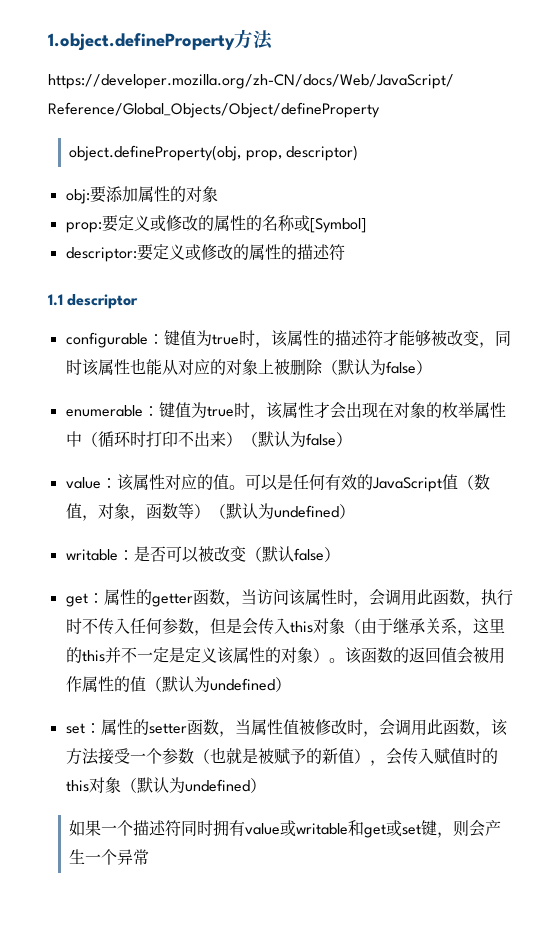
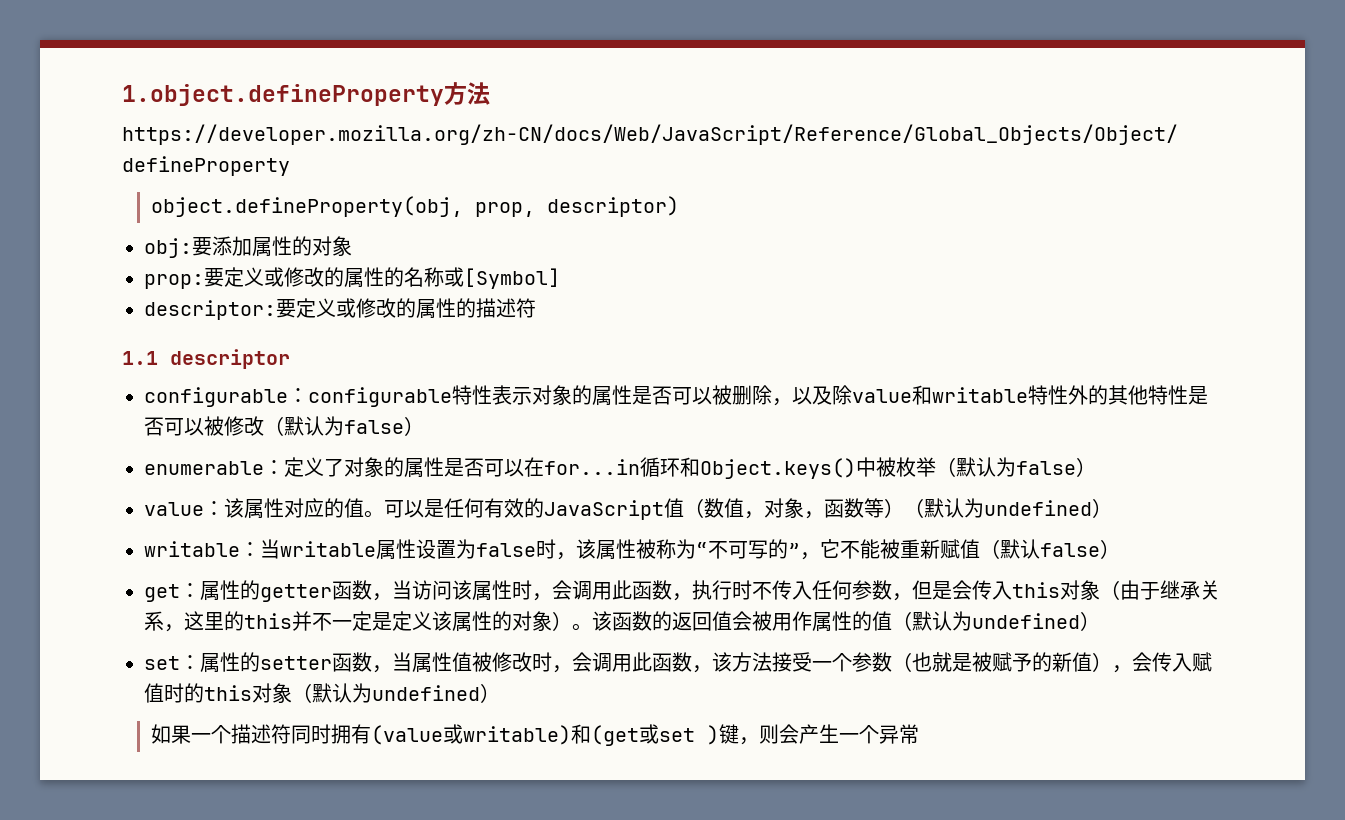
- configurable：键值为true时，该属性的描述符才能够被改变，同时该属性也能从对应的对象上被删除（默认为false）
+ configurable：configurable特性表示对象的属性是否可以被删除，以及除value和writable特性外的其他特性是否可以被修改（默认为false）
- enumerable：键值为true时，该属性才会出现在对象的枚举属性中（循环时打印不出来）（默认为false）
+ enumerable：定义了对象的属性是否可以在for...in循环和Object.keys()中被枚举（默认为false）
- writable：是否可以被改变（默认false）
+ writable：当writable属性设置为false时，该属性被称为“不可写的”，它不能被重新赋值（默认false）
- 如果一个描述符同时拥有value或writable和get或set键，则会产生一个异常
+ 如果一个描述符同时拥有(value或writable)和(get或set )键，则会产生一个异常

